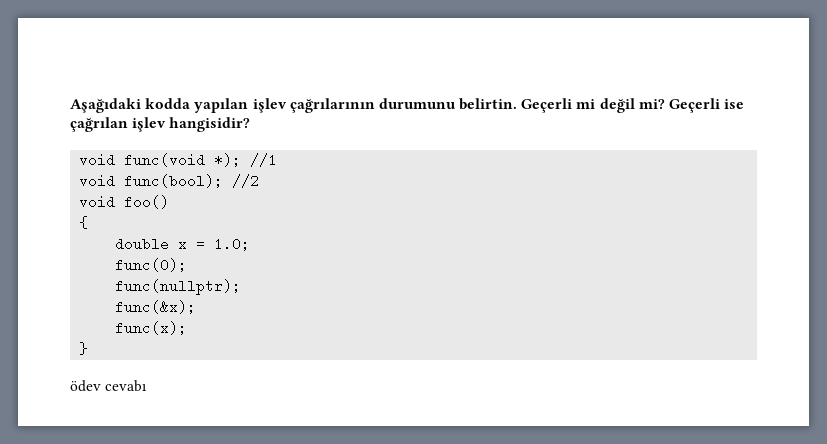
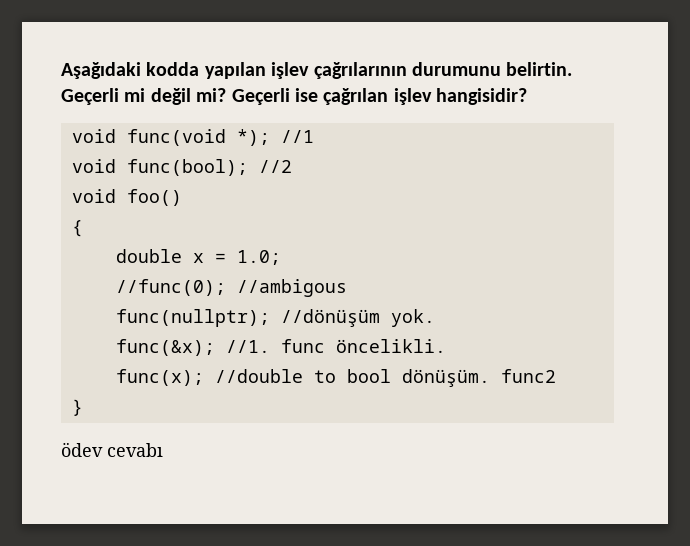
- func(0);
+ //func(0); //ambigous
- func(nullptr);
+ func(nullptr); //dönüşüm yok.
- func(&x);
- func(x);
+ func(&x); //1. func öncelikli.
+ func(x); //double to bool dönüşüm. func2

